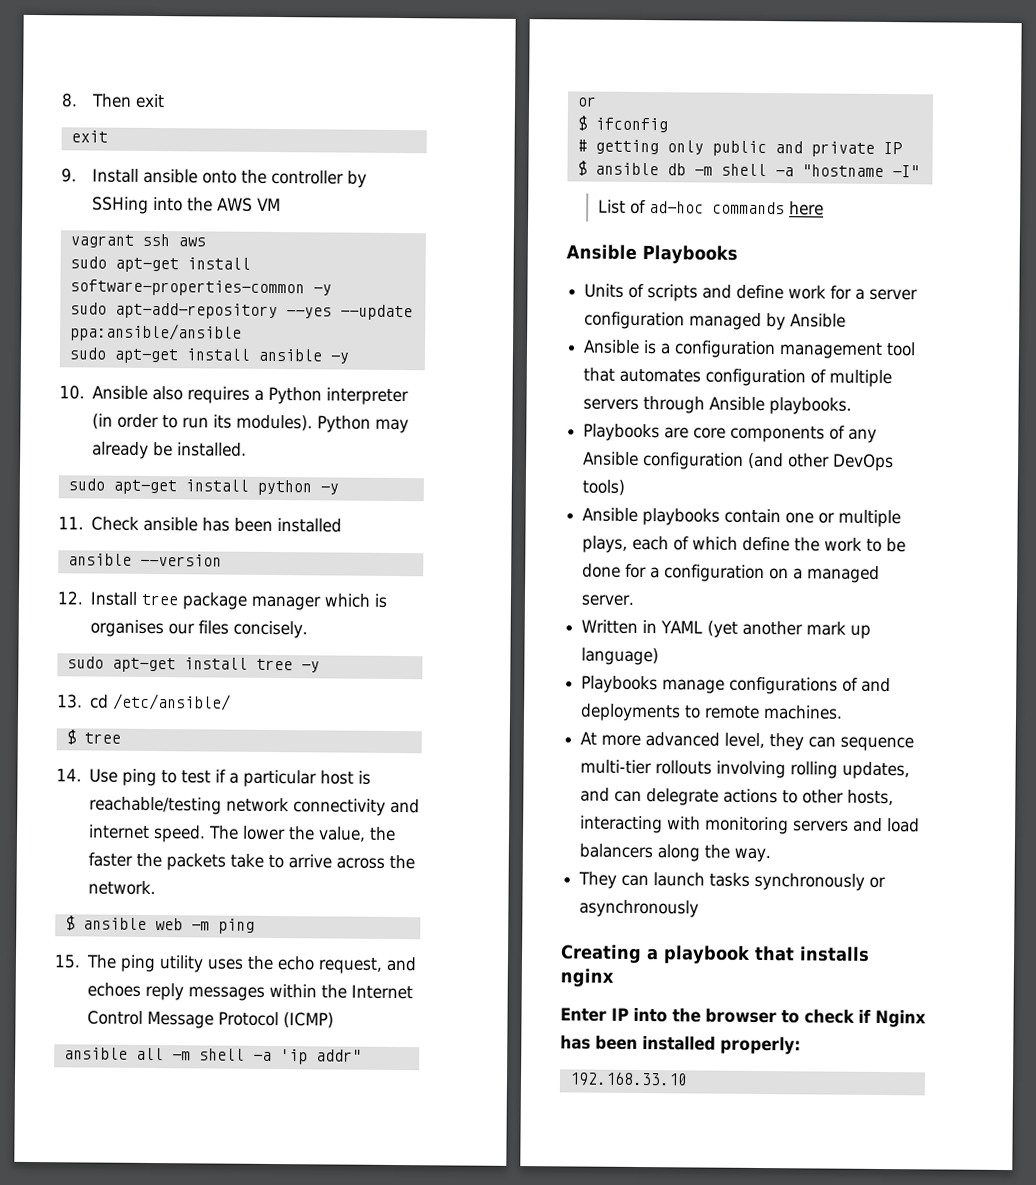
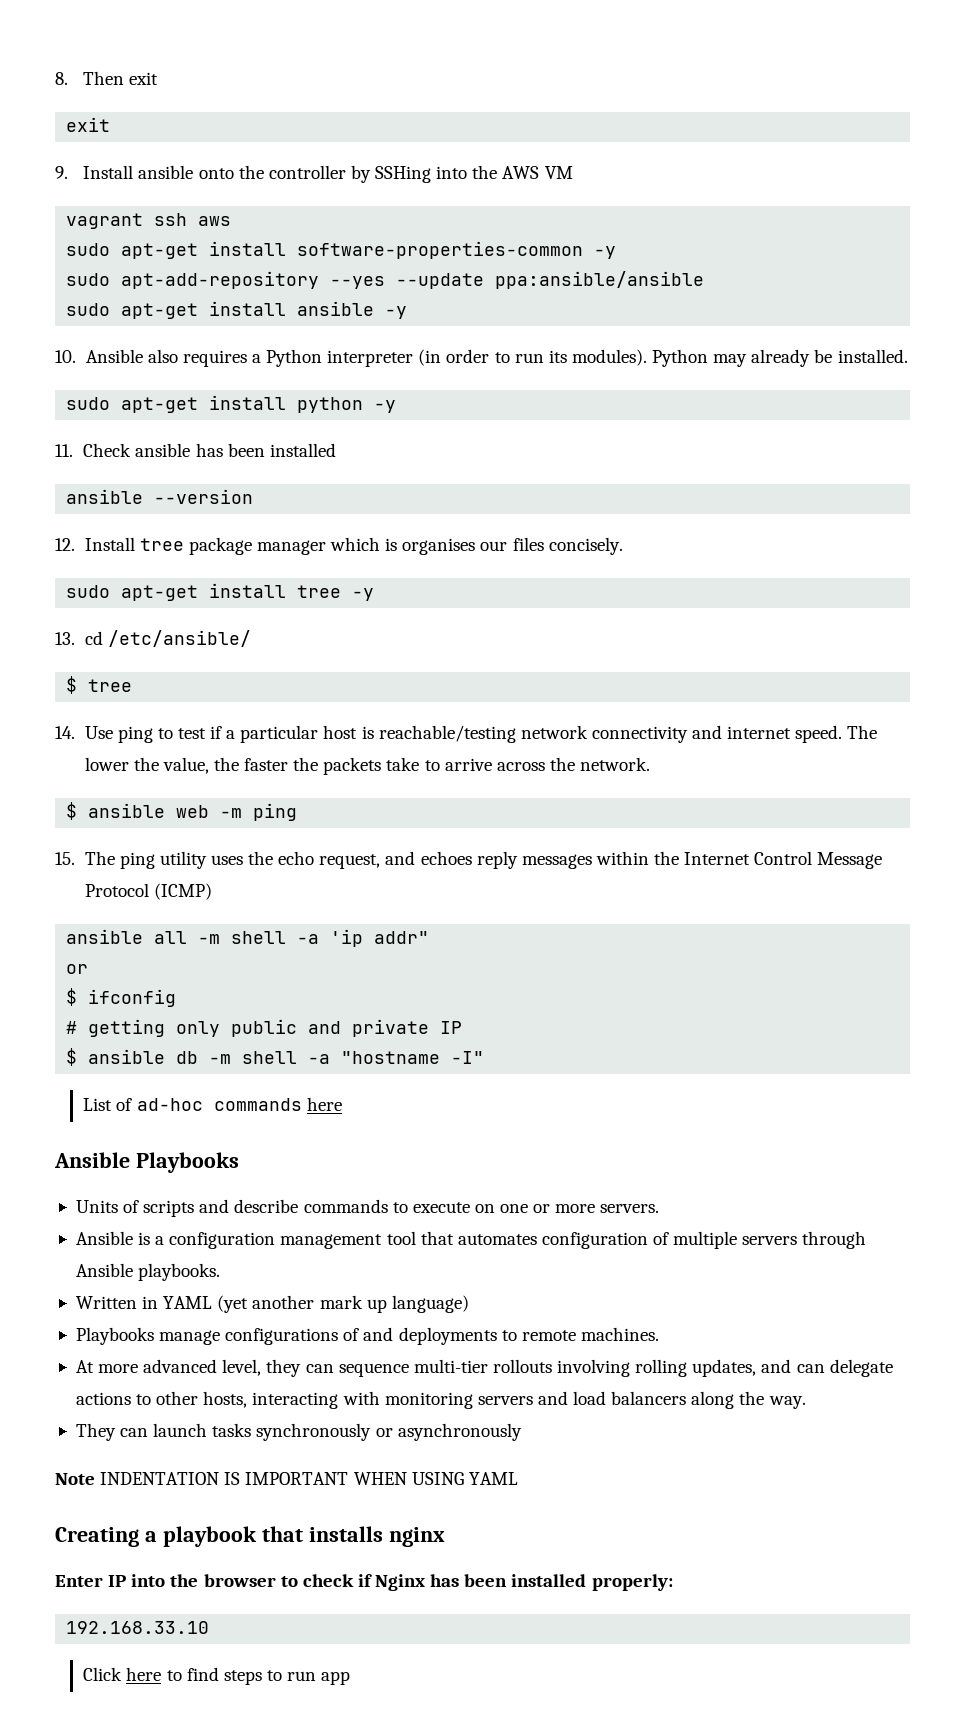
- Units of scripts and define work for a server configuration managed by Ansible
+ Units of scripts and describe commands to execute on one or more servers.
- Playbooks are core components of any Ansible configuration (and other DevOps tools)
- Ansible playbooks contain one or multiple plays, each of which define the work to be done for a configuration on a managed server.
- At more advanced level, they can sequence multi-tier rollouts involving rolling updates, and can delegrate actions to other hosts, interacting with monitoring servers and load balancers along the way.
+ At more advanced level, they can sequence multi-tier rollouts involving rolling updates, and can delegate actions to other hosts, interacting with monitoring servers and load balancers along the way.
+ Note INDENTATION IS IMPORTANT WHEN USING YAML
+ Click here to find steps to run app

